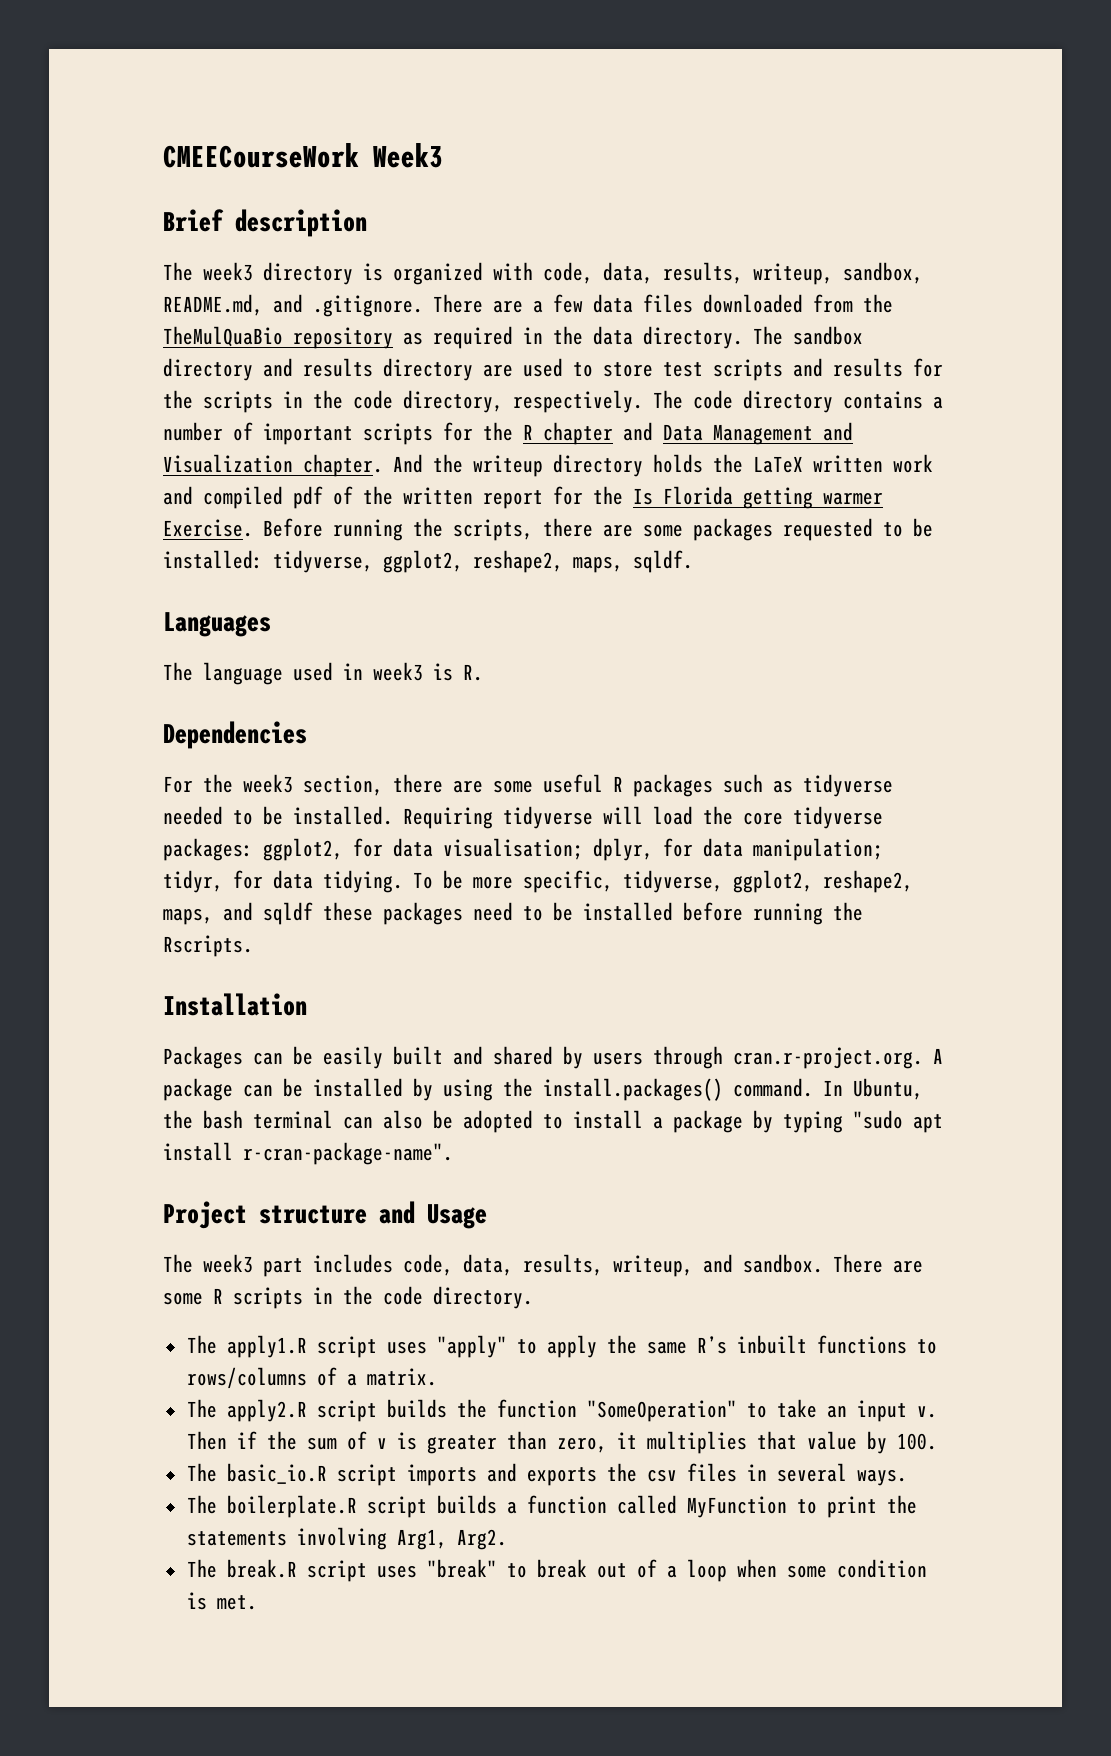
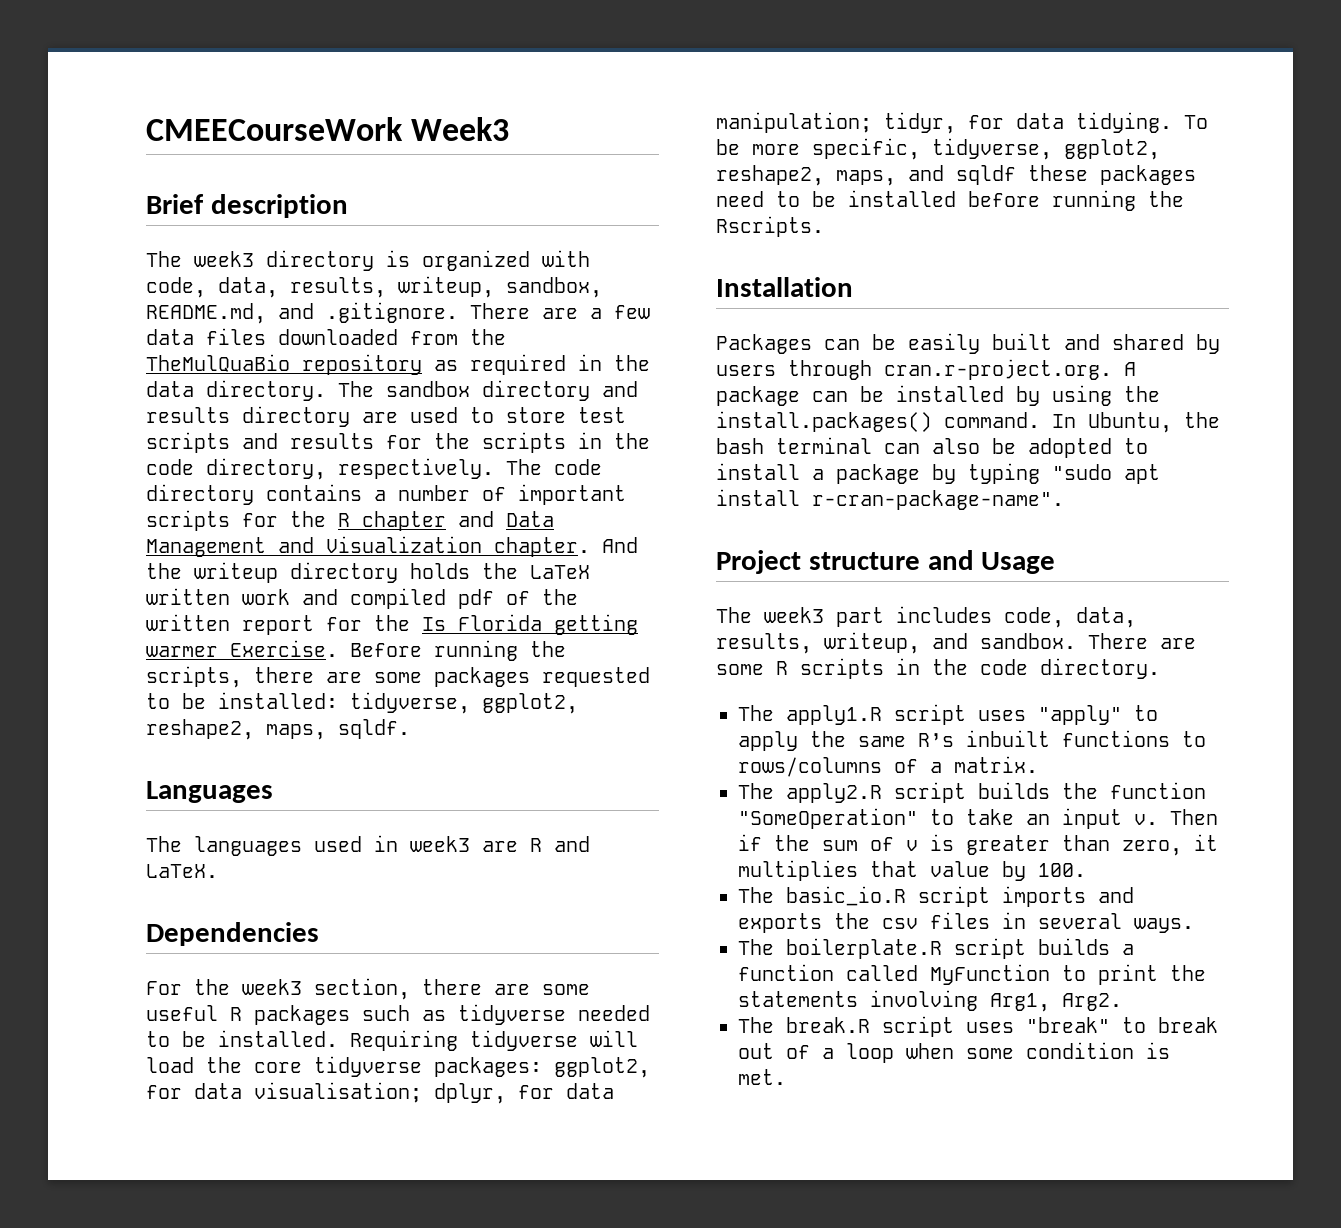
- The language used in week3 is R.
+ The languages used in week3 are R and LaTeX.

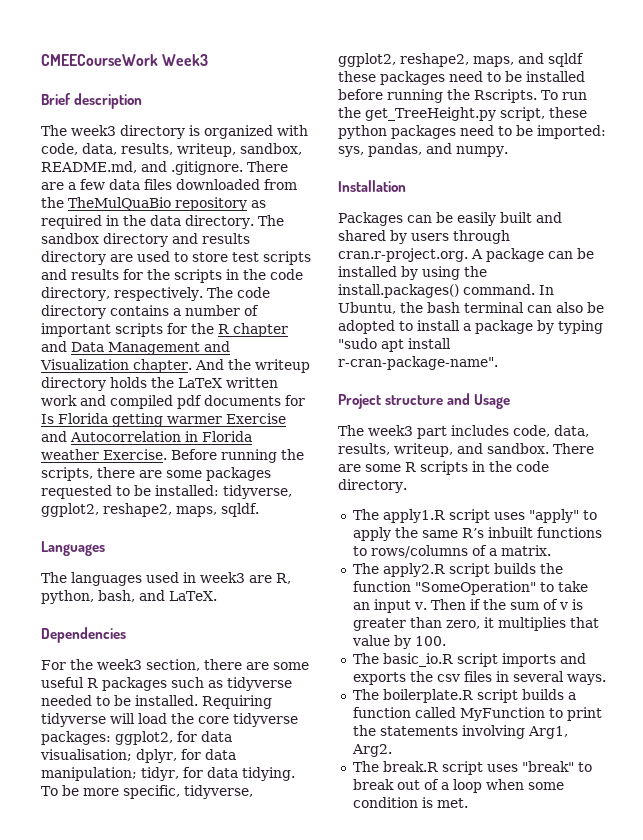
- And the writeup directory holds the LaTeX written work and compiled pdf of the written report for the Is Florida getting warmer Exercise.
+ And the writeup directory holds the LaTeX written work and compiled pdf documents for Is Florida getting warmer Exercise and Autocorrelation in Florida weather Exercise.
- The languages used in week3 are R and LaTeX.
+ The languages used in week3 are R, python, bash, and LaTeX.
+ To run the get_TreeHeight.py script, these python packages need to be imported: sys, pandas, and numpy.

